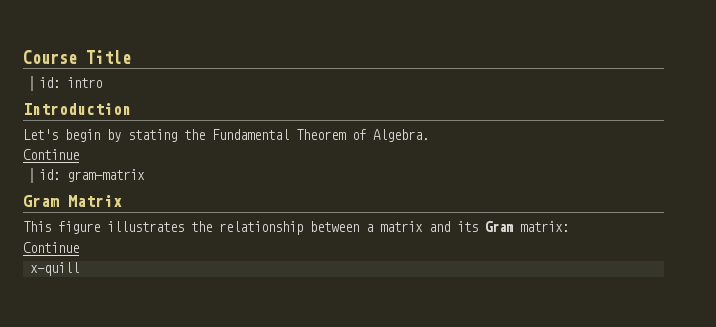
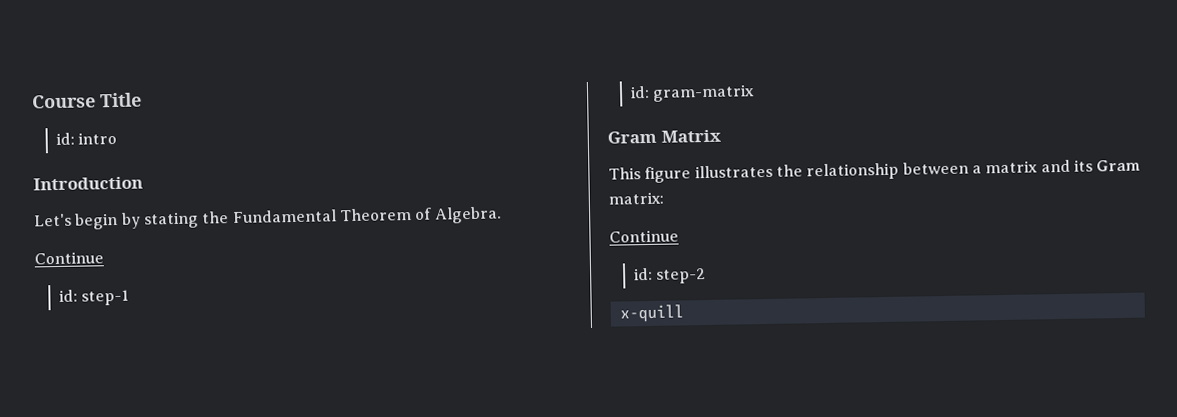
+ id: step-1
+ id: step-2

